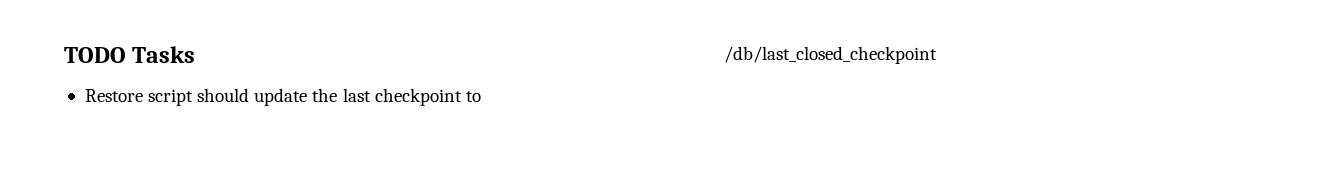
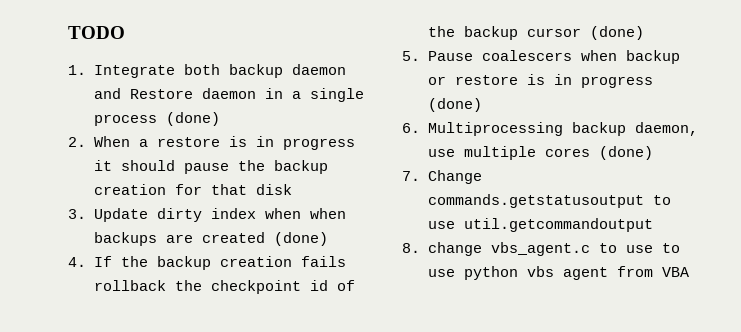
- TODO Tasks
- Restore script should update the last checkpoint to /db/last_closed_checkpoint
+ TODO
+ 1. Integrate both backup daemon and Restore daemon in a single process (done)
+ 2. When a restore is in progress it should pause the backup creation for that disk
+ 3. Update dirty index when when backups are created (done)
+ 4. If the backup creation fails rollback the checkpoint id of the backup cursor (done)
+ 5. Pause coalescers when backup or restore is in progress (done)
+ 6. Multiprocessing backup daemon, use multiple cores (done)
+ 7. Change commands.getstatusoutput to use util.getcommandoutput
+ 8. change vbs_agent.c to use to use python vbs agent from VBA

